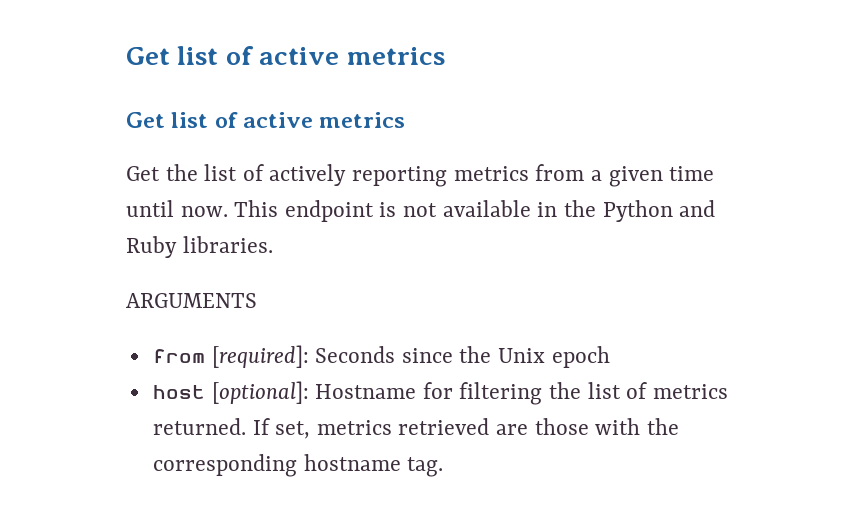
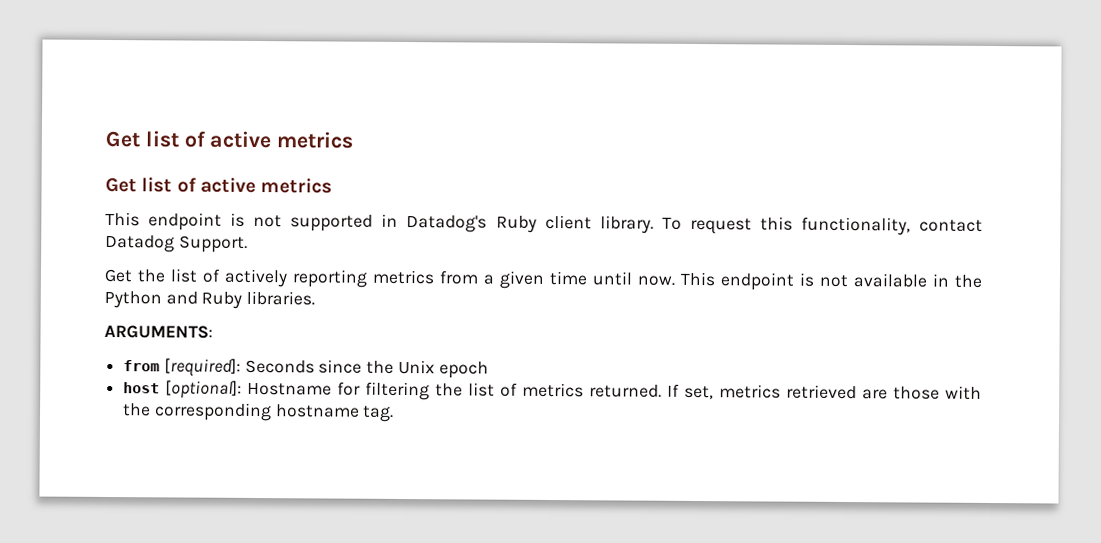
+ This endpoint is not supported in Datadog's Ruby client library. To request this functionality, contact Datadog Support.
- ARGUMENTS
+ ARGUMENTS:

